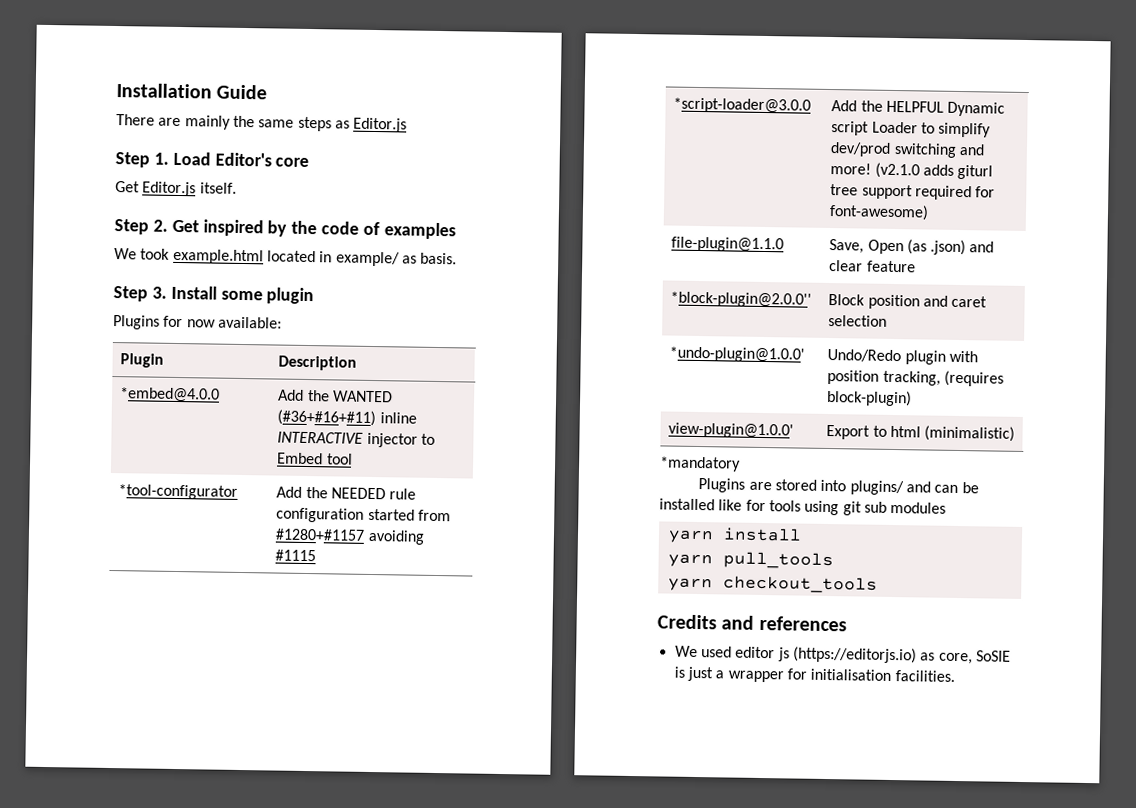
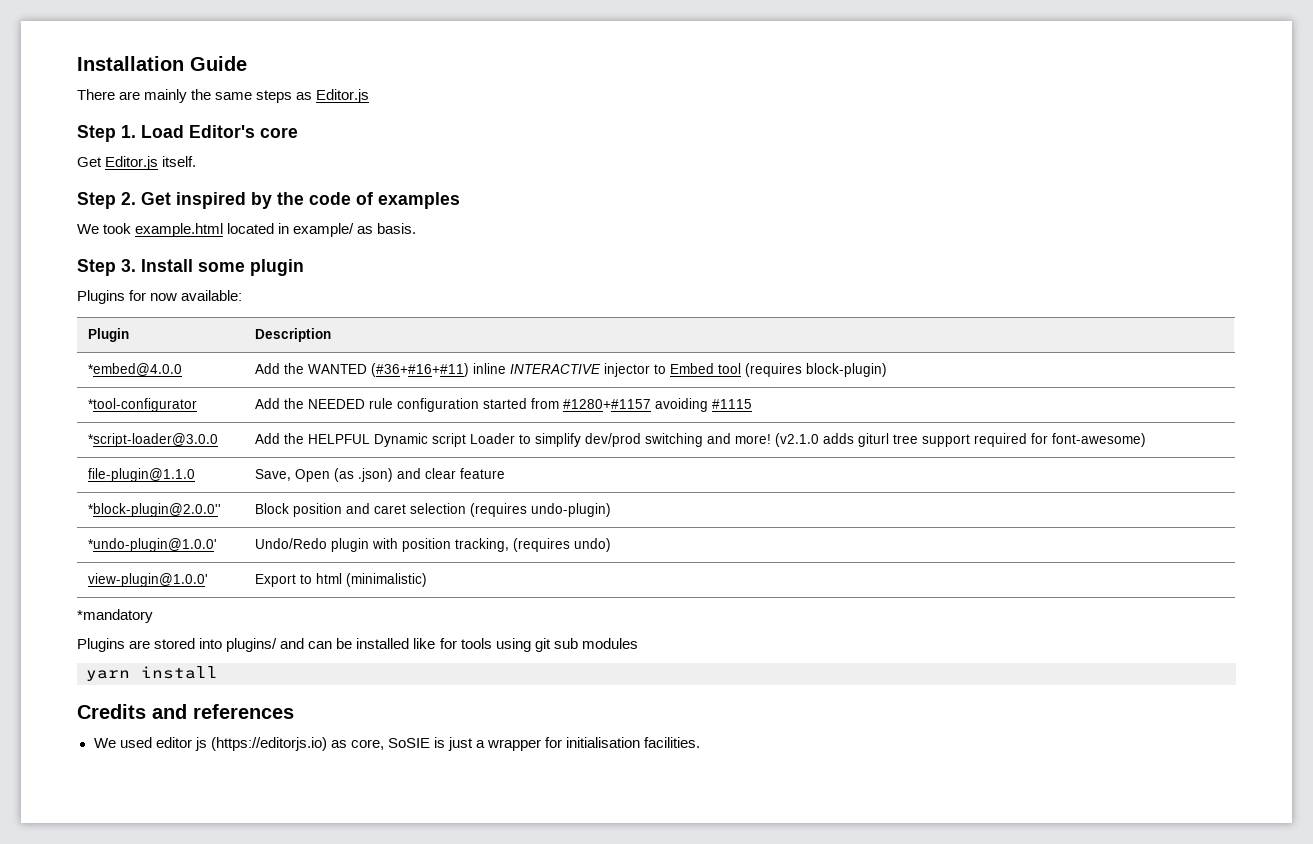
- *embed@4.0.0 | Add the WANTED (#36+#16+#11) inline INTERACTIVE injector to Embed tool
+ *embed@4.0.0 | Add the WANTED (#36+#16+#11) inline INTERACTIVE injector to Embed tool (requires block-plugin)
- *block-plugin@2.0.0'' | Block position and caret selection
+ *block-plugin@2.0.0'' | Block position and caret selection (requires undo-plugin)
- *undo-plugin@1.0.0' | Undo/Redo plugin with position tracking, (requires block-plugin)
+ *undo-plugin@1.0.0' | Undo/Redo plugin with position tracking, (requires undo)
- yarn pull_tools
- yarn checkout_tools

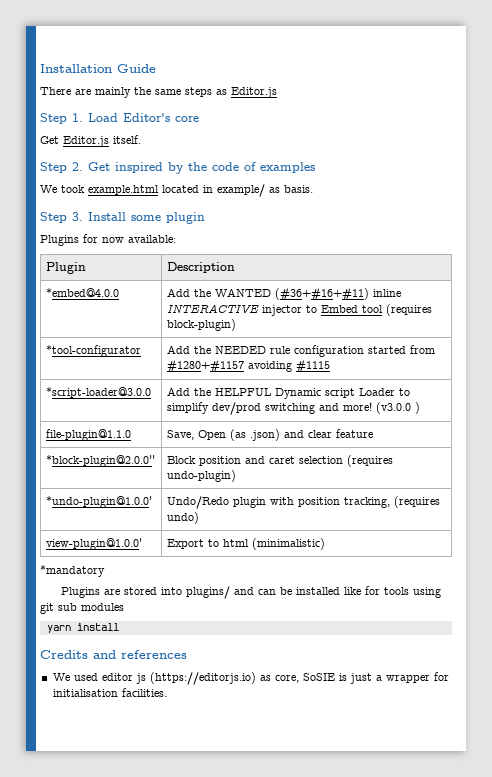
- *script-loader@3.0.0 | Add the HELPFUL Dynamic script Loader to simplify dev/prod switching and more! (v2.1.0 adds giturl tree support required for font-awesome)
+ *script-loader@3.0.0 | Add the HELPFUL Dynamic script Loader to simplify dev/prod switching and more! (v3.0.0 )

